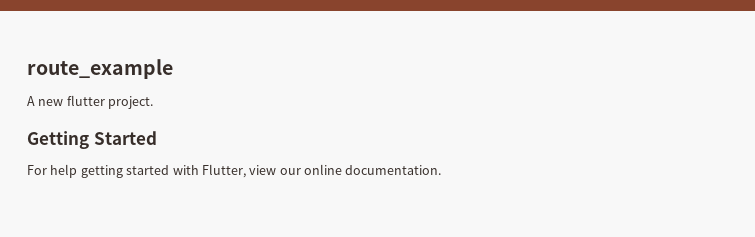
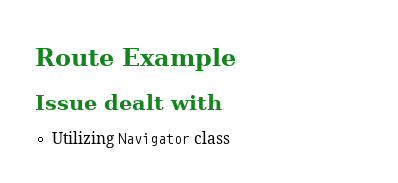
- route_example
- A new flutter project.
- Getting Started
- For help getting started with Flutter, view our online documentation.
+ Route Example
+ Issue dealt with
+ Utilizing Navigator class

